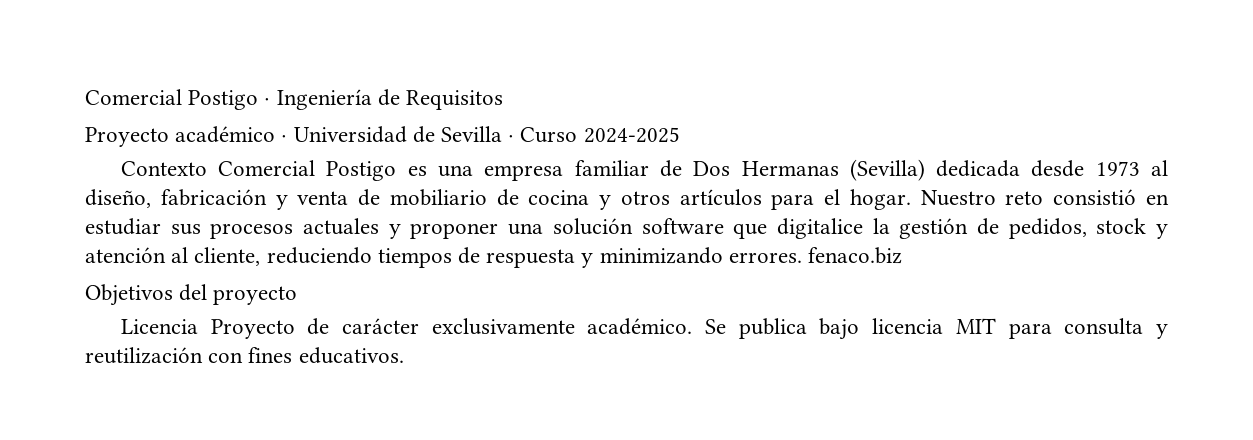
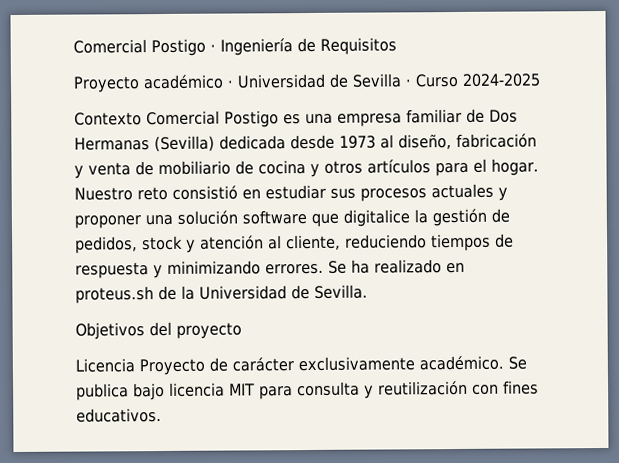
- Nuestro reto consistió en estudiar sus procesos actuales y proponer una solución software que digitalice la gestión de pedidos, stock y atención al cliente, reduciendo tiempos de respuesta y minimizando errores. fenaco.biz
+ Nuestro reto consistió en estudiar sus procesos actuales y proponer una solución software que digitalice la gestión de pedidos, stock y atención al cliente, reduciendo tiempos de respuesta y minimizando errores. Se ha realizado en proteus.sh de la Universidad de Sevilla.

